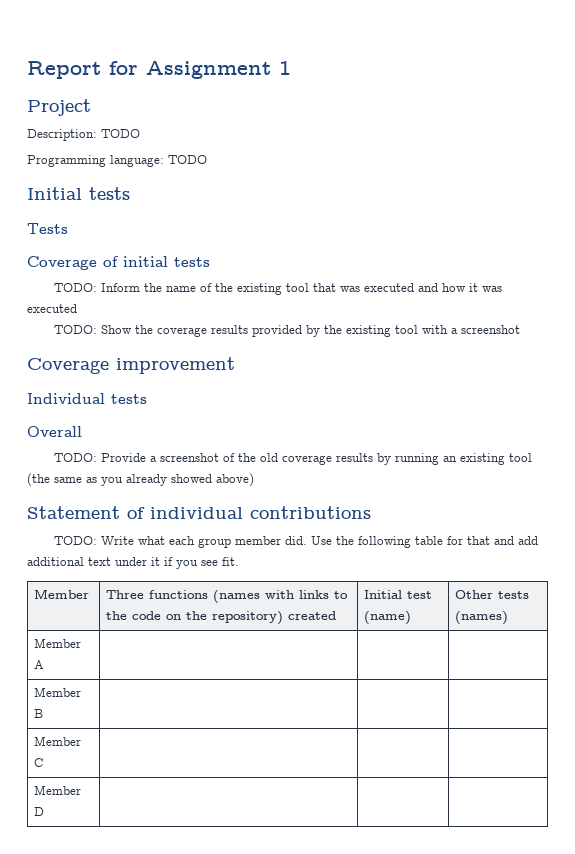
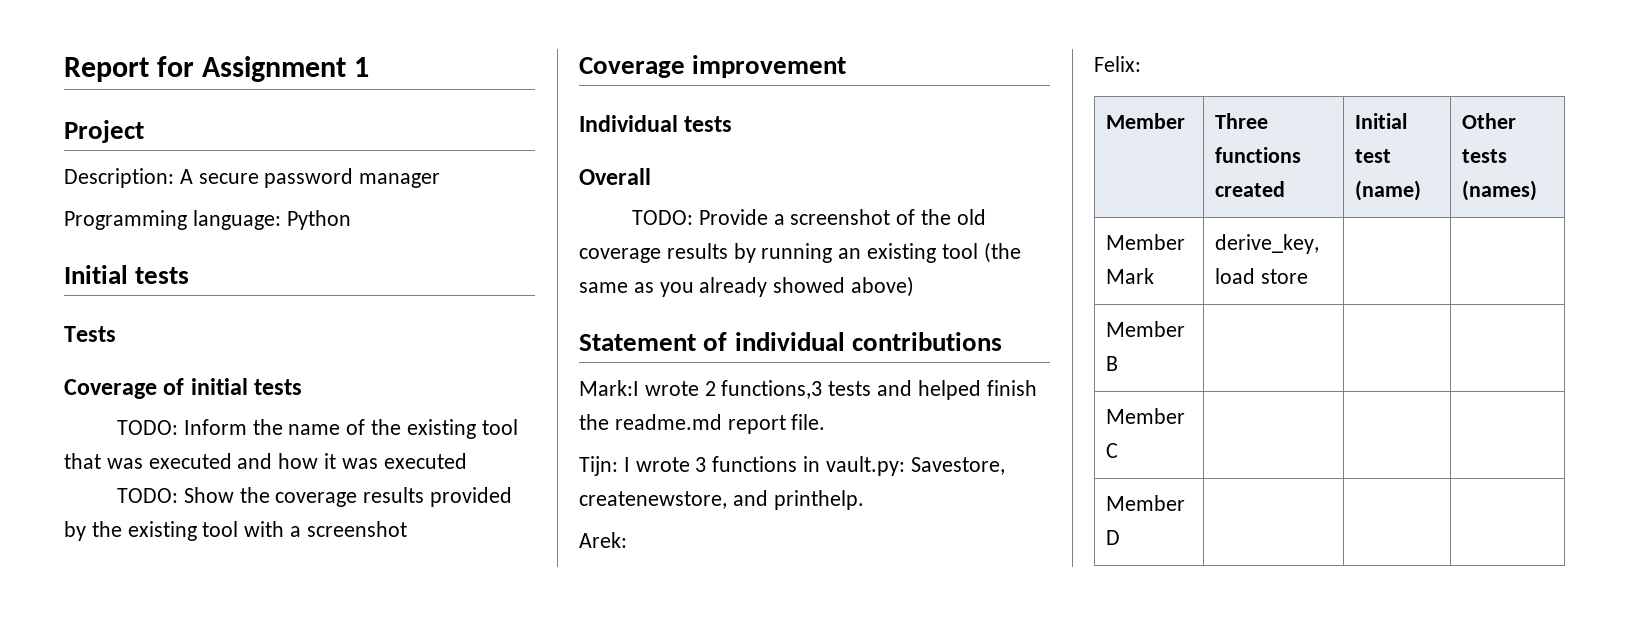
- Description: TODO
+ Description: A secure password manager
- Programming language: TODO
+ Programming language: Python
- TODO: Write what each group member did. Use the following table for that and add additional text under it if you see fit.
- Member | Three functions (names with links to the code on the repository) created | Initial test (name) | Other tests (names)
+ Mark:I wrote 2 functions,3 tests and helped finish the readme.md report file.
+ Tijn: I wrote 3 functions in vault.py: Savestore, createnewstore, and printhelp.
+ Arek:
+ Felix:
+ Member | Three functions created | Initial test (name) | Other tests (names)
- Member A | | |
+ Member Mark | derive_key, load store | |

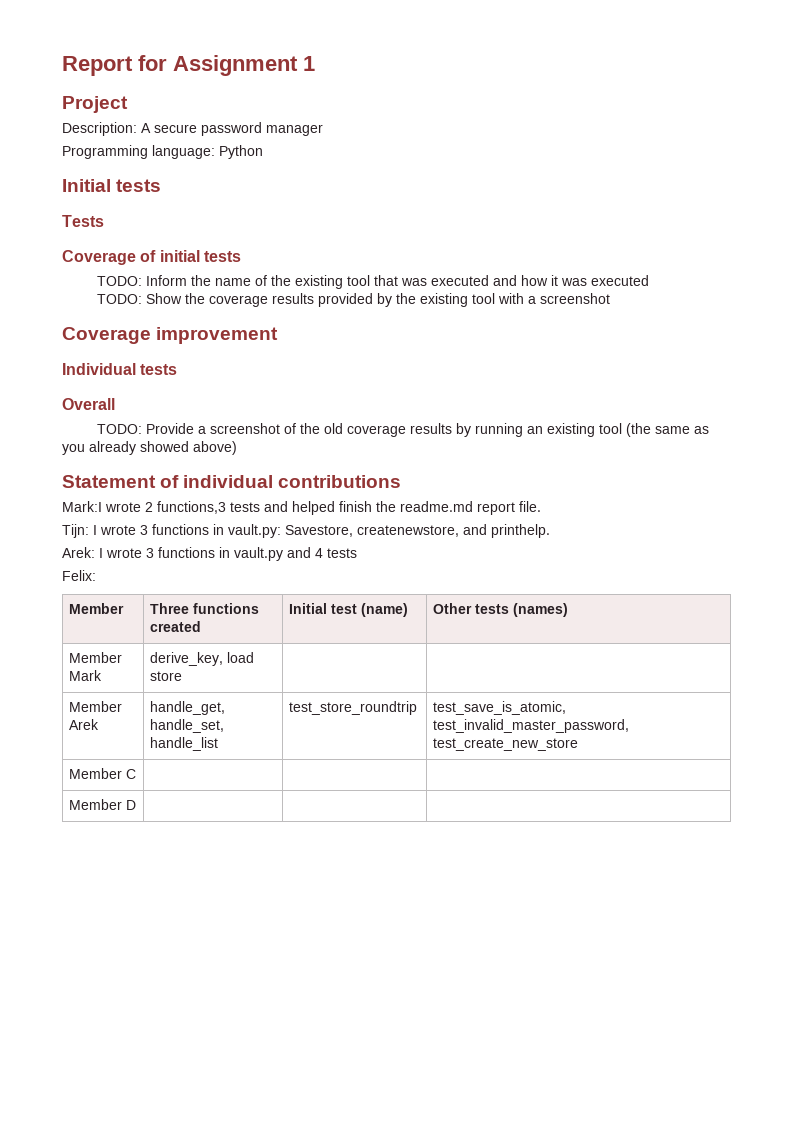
- Arek:
+ Arek: I wrote 3 functions in vault.py and 4 tests
- Member B | | |
+ Member Arek | handle_get, handle_set, handle_list | test_store_roundtrip | test_save_is_atomic, test_invalid_master_password, test_create_new_store

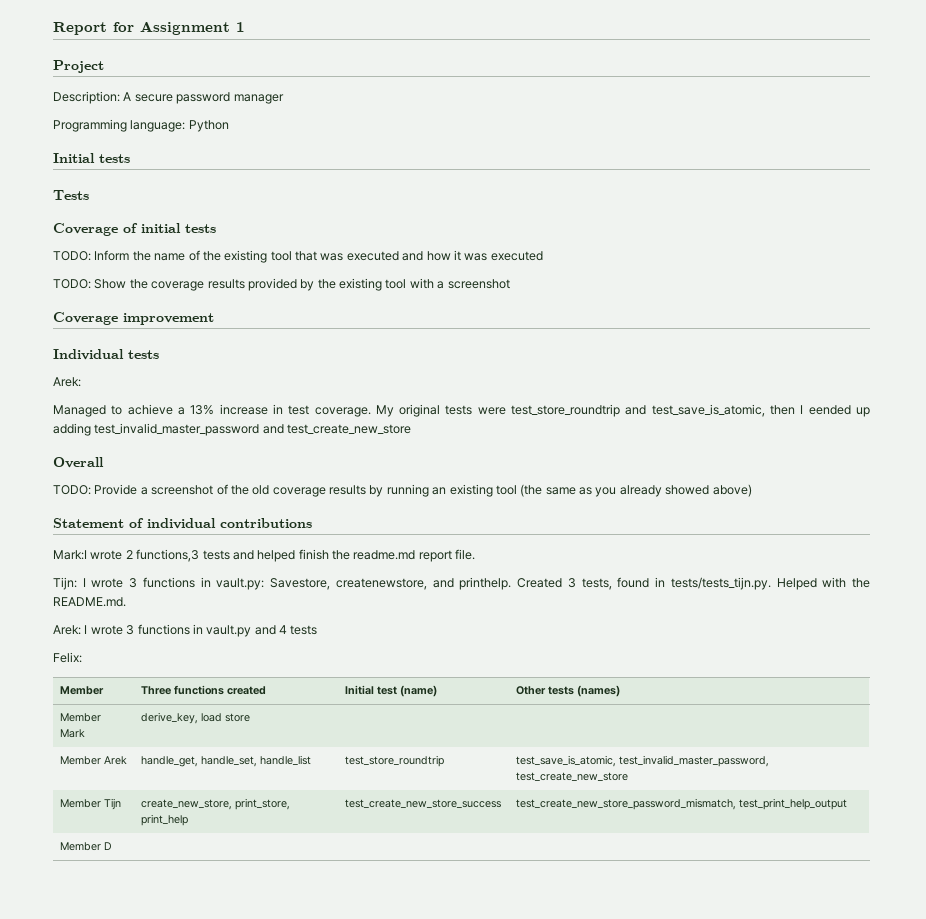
  Individual tests
+ Arek:
+ Managed to achieve a 13% increase in test coverage. My original tests were test_store_roundtrip and test_save_is_atomic, then I eended up adding test_invalid_master_password and test_create_new_store
+ Created 3 tests, found in tests/tests_tijn.py. Helped with the README.md.
- Member C | | |
+ Member Tijn | create_new_store, print_store, print_help | test_create_new_store_success | test_create_new_store_password_mismatch, test_print_help_output

